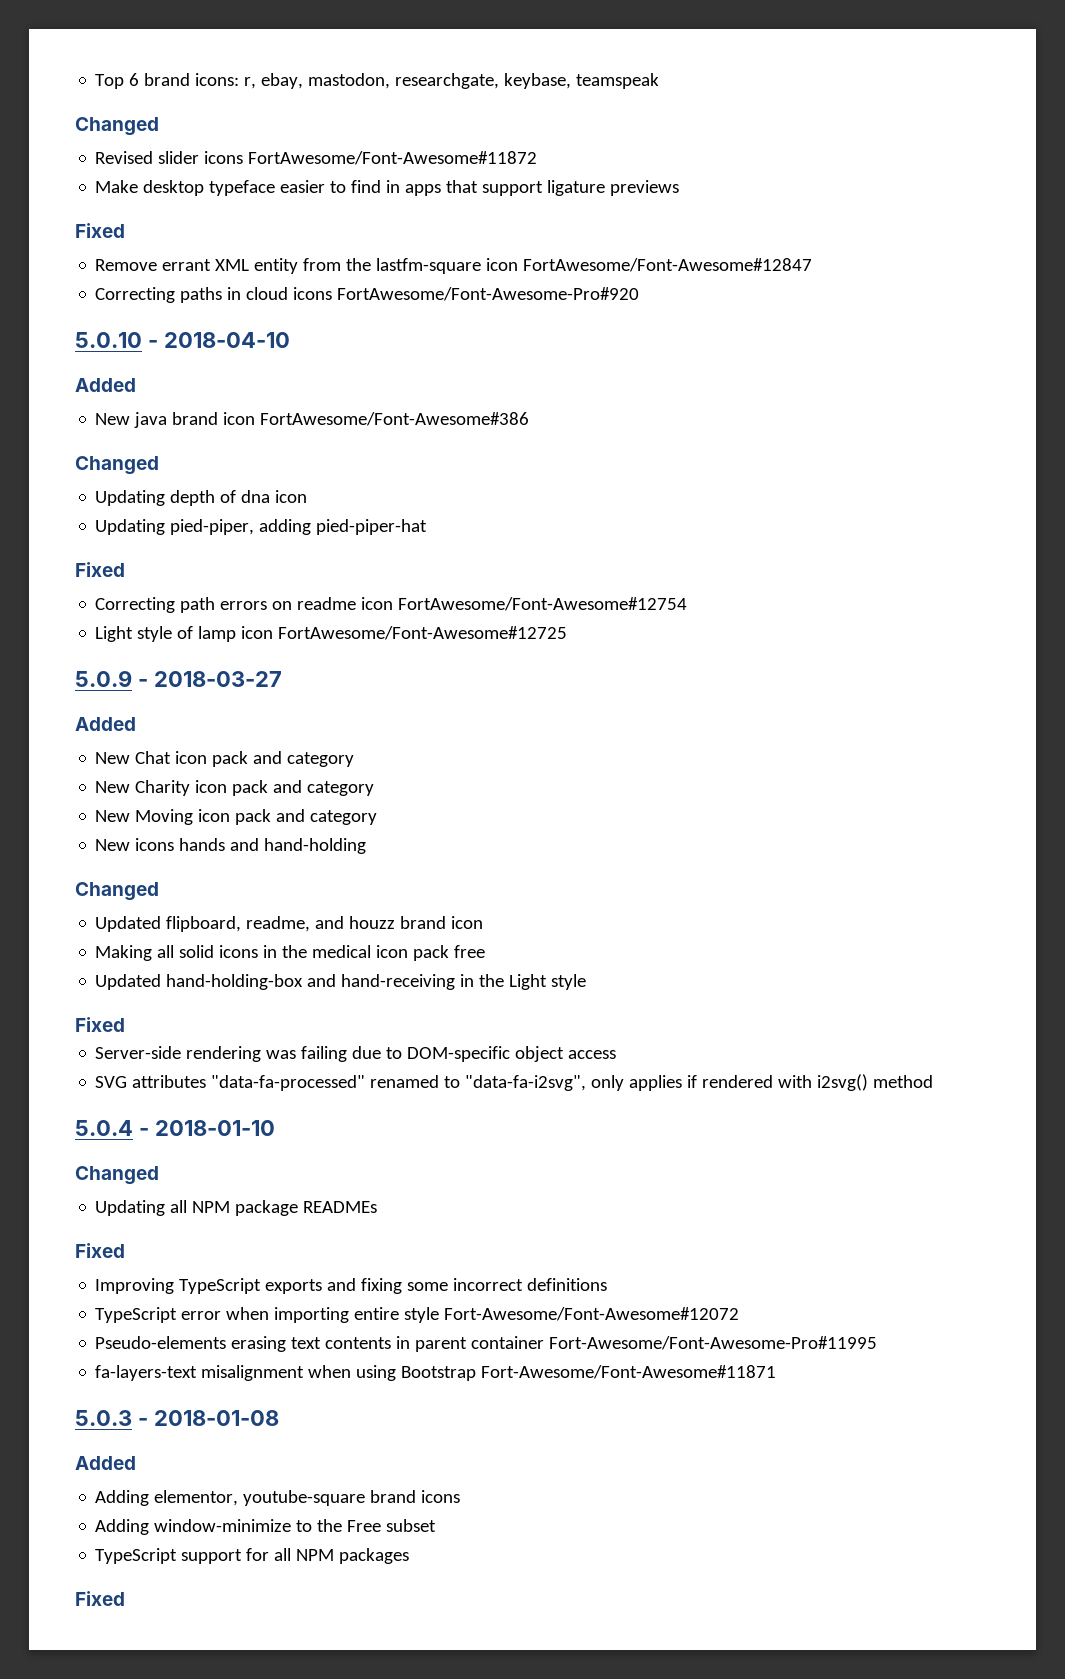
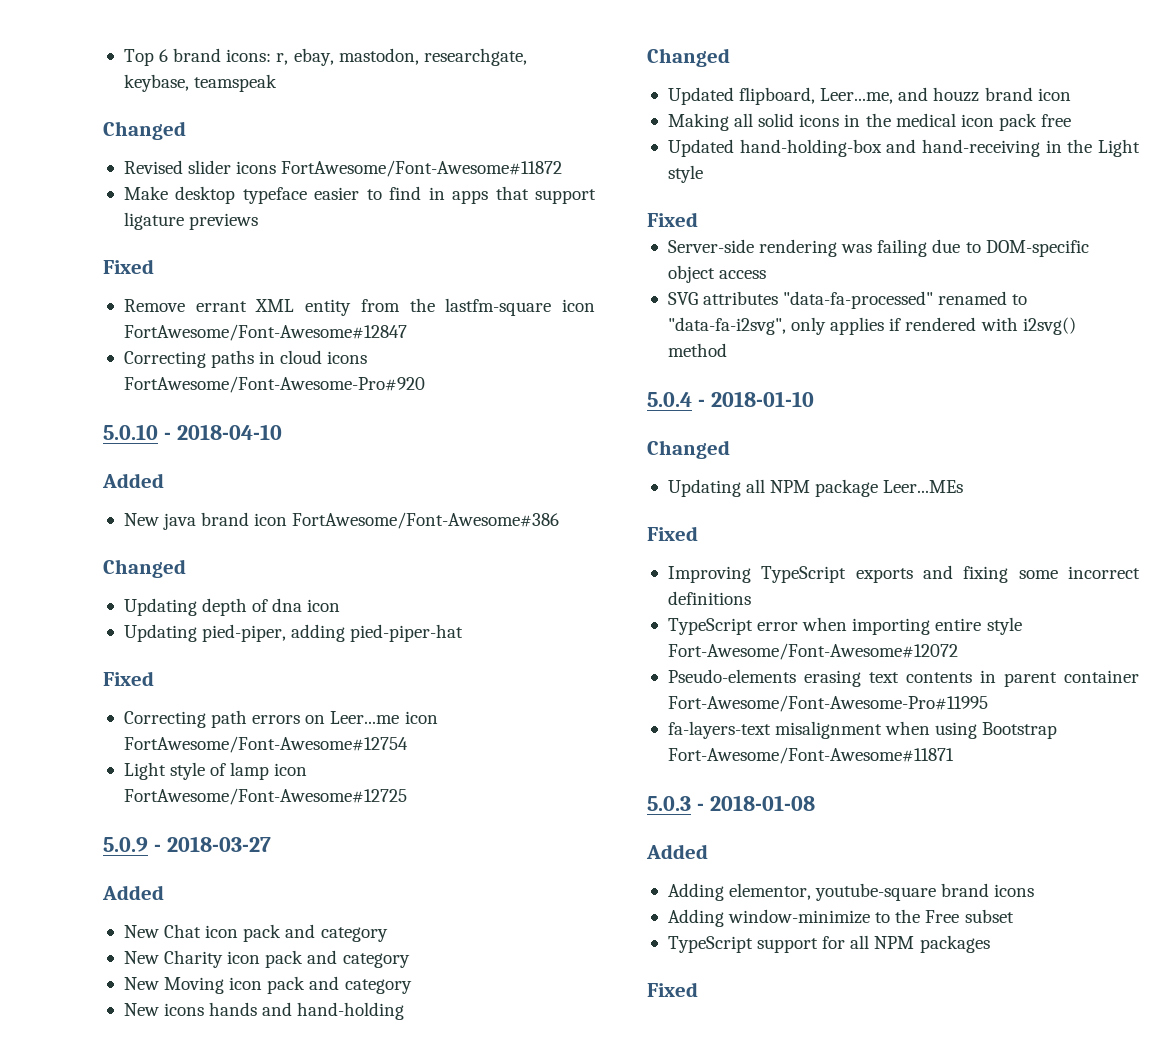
- Correcting path errors on readme icon FortAwesome/Font-Awesome#12754
+ Correcting path errors on Leer...me icon FortAwesome/Font-Awesome#12754
- Updated flipboard, readme, and houzz brand icon
+ Updated flipboard, Leer...me, and houzz brand icon
- Updating all NPM package READMEs
+ Updating all NPM package Leer...MEs

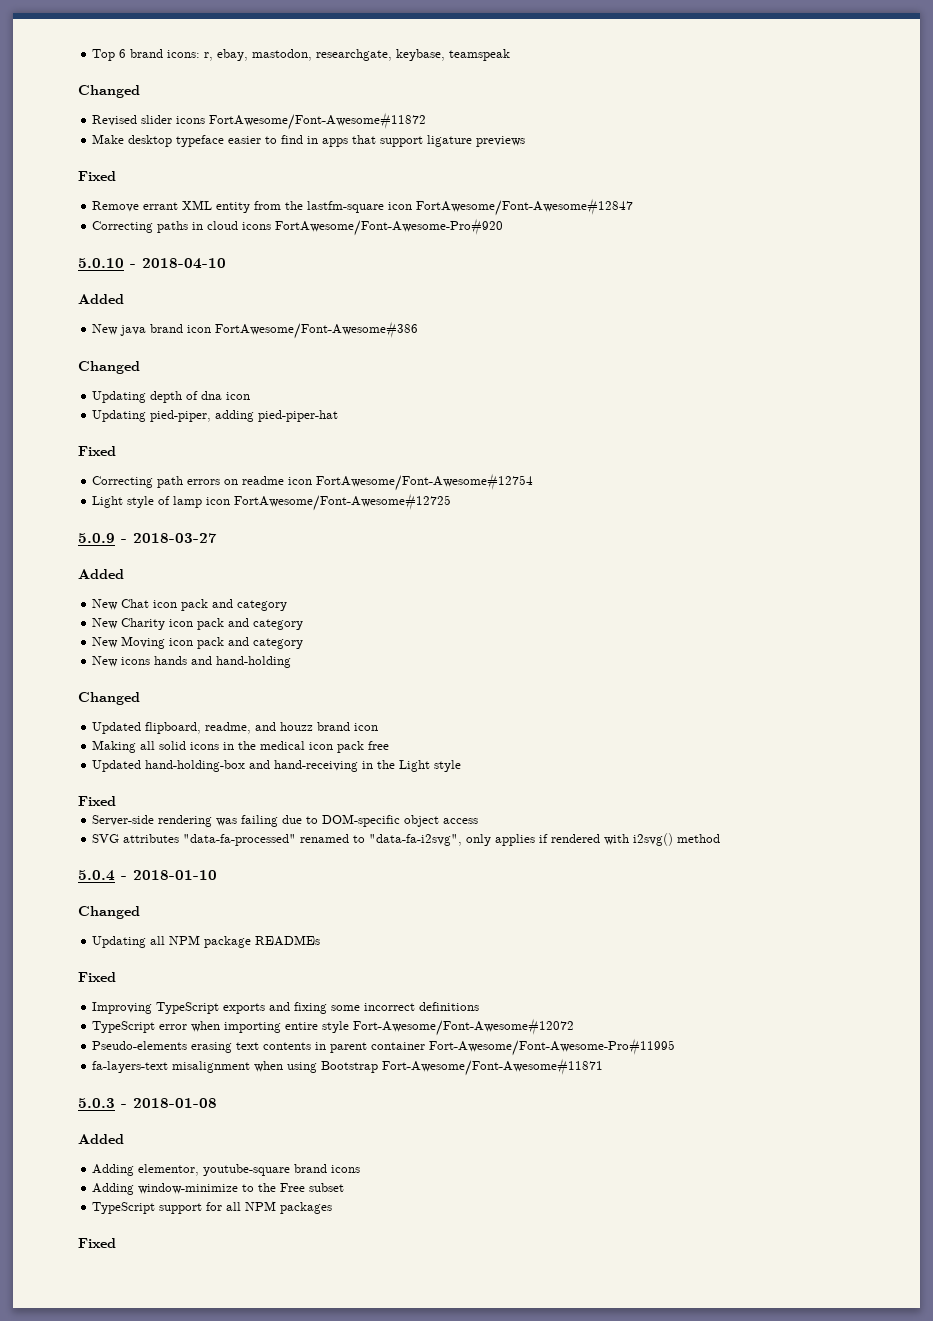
- Correcting path errors on Leer...me icon FortAwesome/Font-Awesome#12754
+ Correcting path errors on readme icon FortAwesome/Font-Awesome#12754
- Updated flipboard, Leer...me, and houzz brand icon
+ Updated flipboard, readme, and houzz brand icon
- Updating all NPM package Leer...MEs
+ Updating all NPM package READMEs

